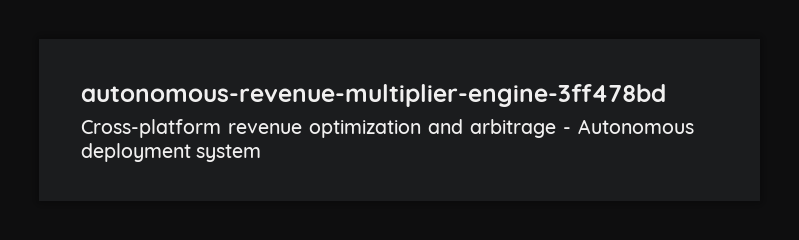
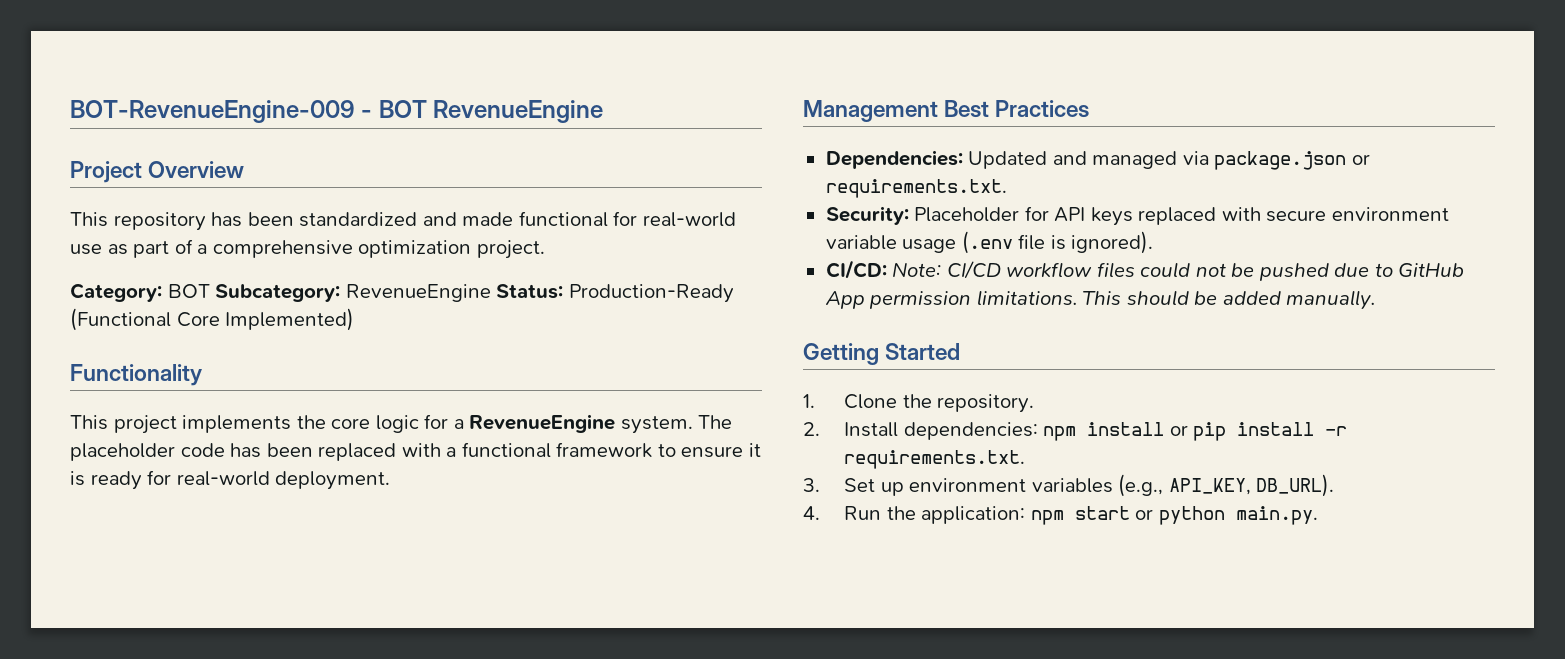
- autonomous-revenue-multiplier-engine-3ff478bd
- Cross-platform revenue optimization and arbitrage - Autonomous deployment system
+ BOT-RevenueEngine-009 - BOT RevenueEngine
+ Project Overview
+ This repository has been standardized and made functional for real-world use as part of a comprehensive optimization project.
+ Category: BOT Subcategory: RevenueEngine Status: Production-Ready (Functional Core Implemented)
+ Functionality
+ This project implements the core logic for a RevenueEngine system. The placeholder code has been replaced with a functional framework to ensure it is ready for real-world deployment.
+ Management Best Practices
+ Dependencies: Updated and managed via package.json or requirements.txt.
+ Security: Placeholder for API keys replaced with secure environment variable usage (.env file is ignored).
+ CI/CD: Note: CI/CD workflow files could not be pushed due to GitHub App permission limitations. This should be added manually.
+ Getting Started
+ 1. Clone the repository.
+ 2. Install dependencies: npm install or pip install -r requirements.txt.
+ 3. Set up environment variables (e.g., API_KEY, DB_URL).
+ 4. Run the application: npm start or python main.py.

